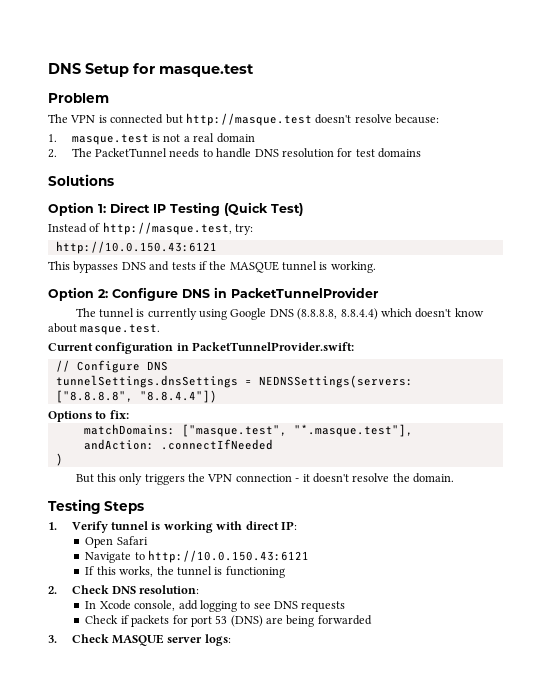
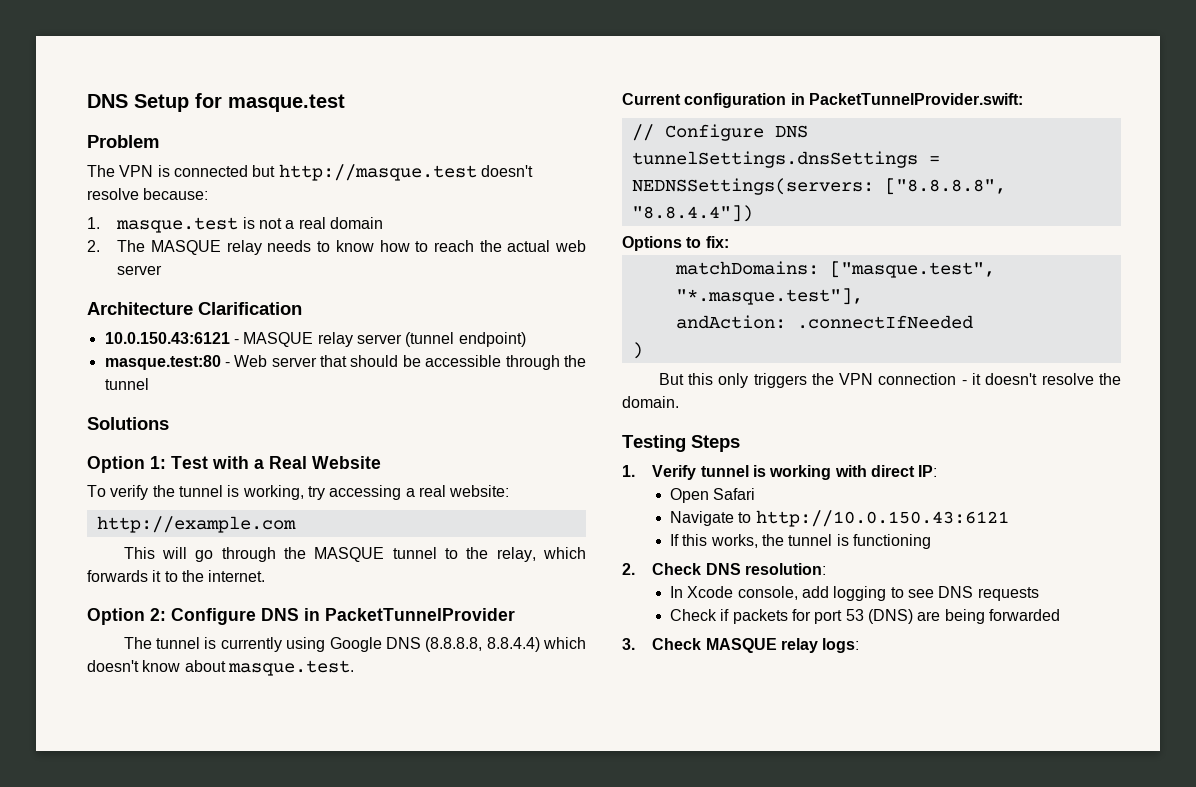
- 2. The PacketTunnel needs to handle DNS resolution for test domains
+ 2. The MASQUE relay needs to know how to reach the actual web server
+ Architecture Clarification
+ 10.0.150.43:6121 - MASQUE relay server (tunnel endpoint)
+ masque.test:80 - Web server that should be accessible through the tunnel
  Solutions
- Option 1: Direct IP Testing (Quick Test)
- Instead of http://masque.test, try:
- http://10.0.150.43:6121
- This bypasses DNS and tests if the MASQUE tunnel is working.
+ Option 1: Test with a Real Website
+ To verify the tunnel is working, try accessing a real website:
+ http://example.com
+ This will go through the MASQUE tunnel to the relay, which forwards it to the internet.
- 3. Check MASQUE server logs:
+ 3. Check MASQUE relay logs:

